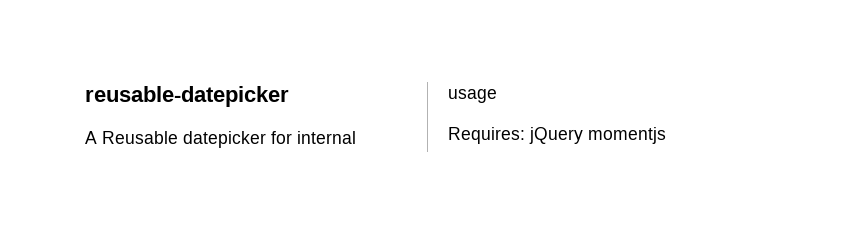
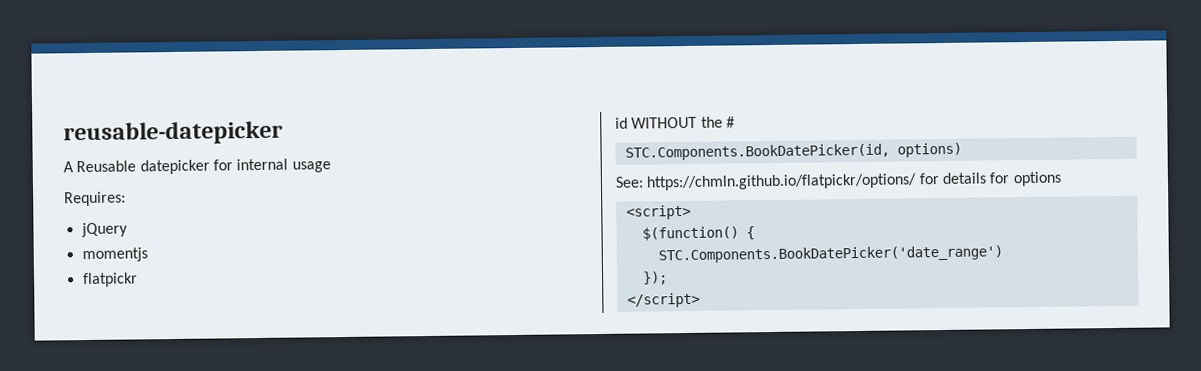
- Requires: jQuery momentjs
+ Requires:
+ jQuery
+ momentjs
+ flatpickr
+ id WITHOUT the #
+ STC.Components.BookDatePicker(id, options)
+ See: https://chmln.github.io/flatpickr/options/ for details for options
+ <script>
+ $(function() {
+ STC.Components.BookDatePicker('date_range')
+ });
+ </script>

